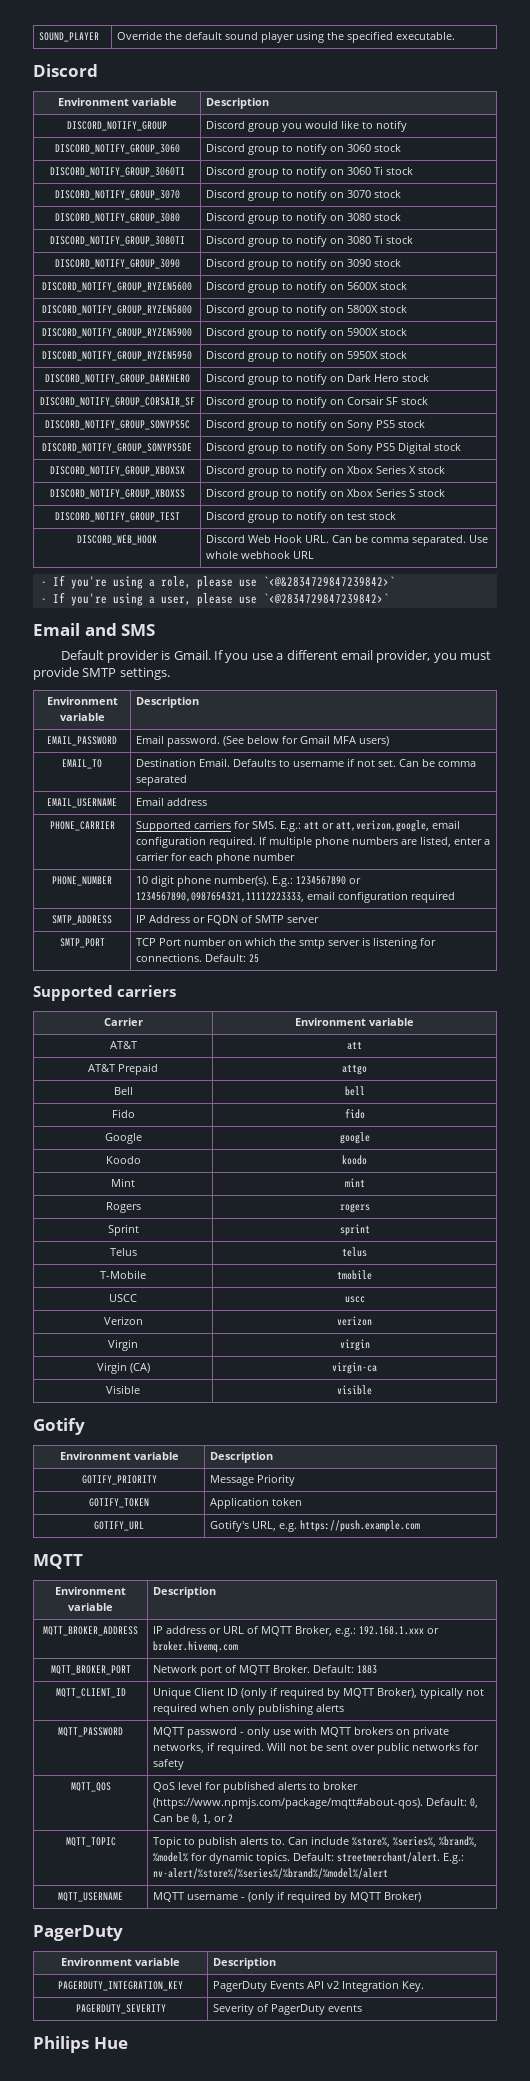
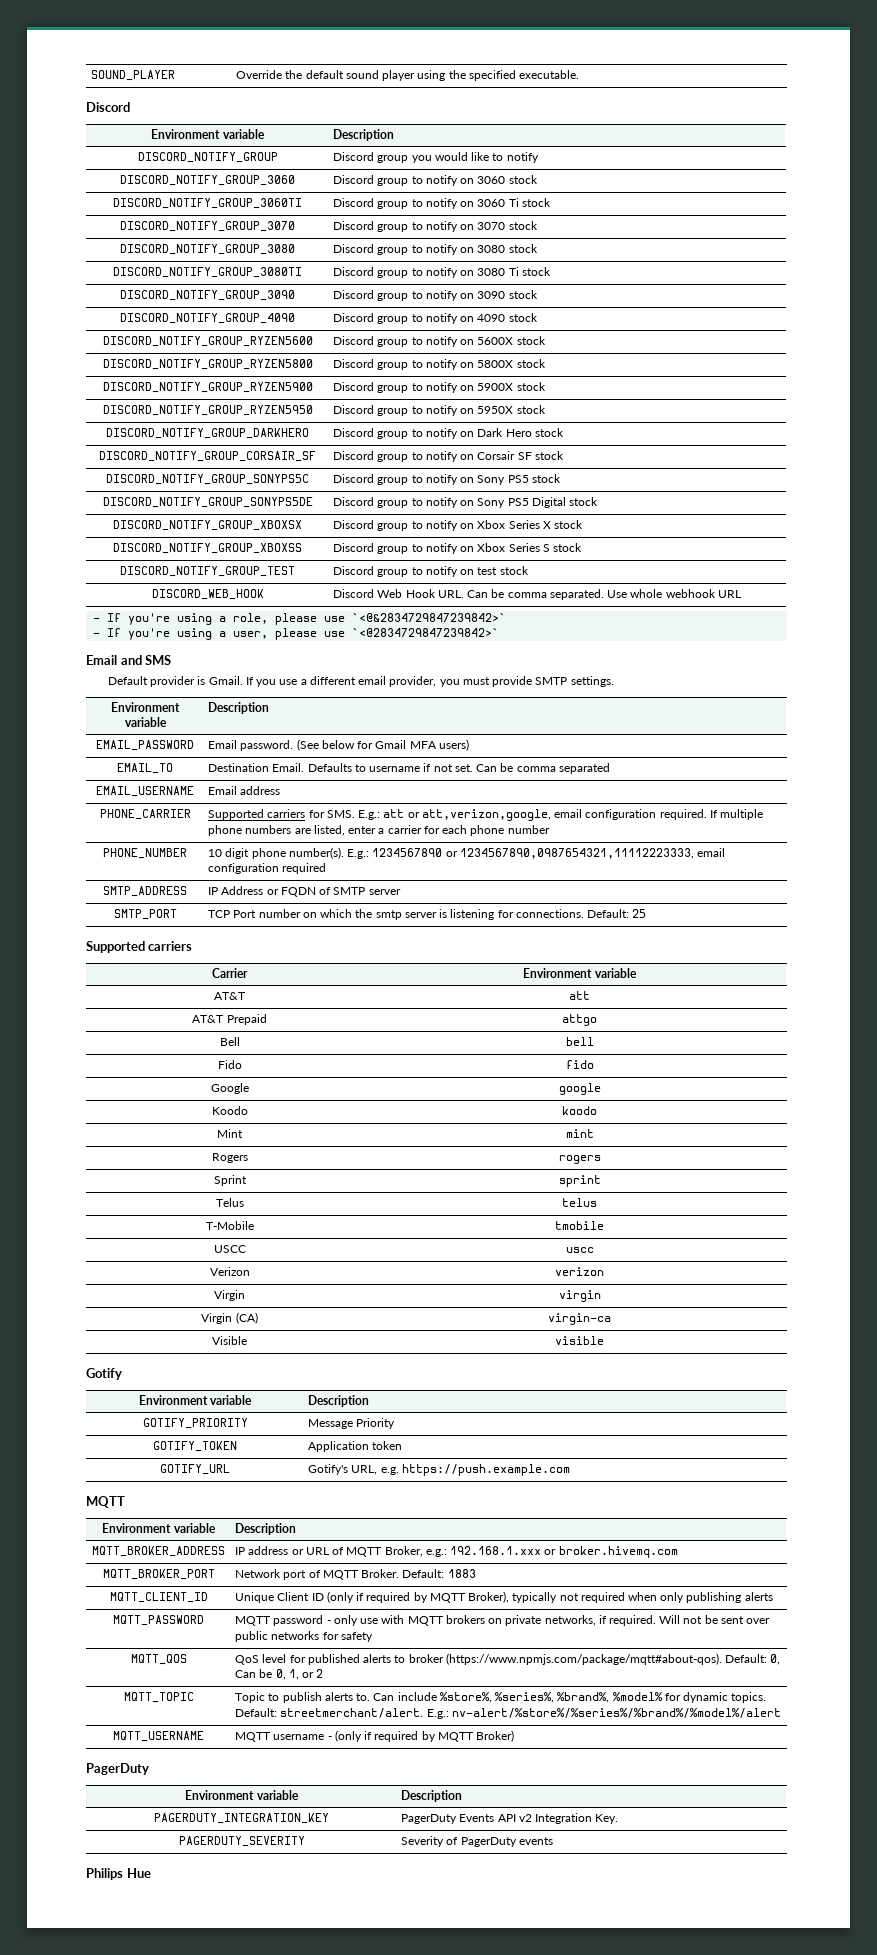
+ DISCORD_NOTIFY_GROUP_4090 | Discord group to notify on 4090 stock

